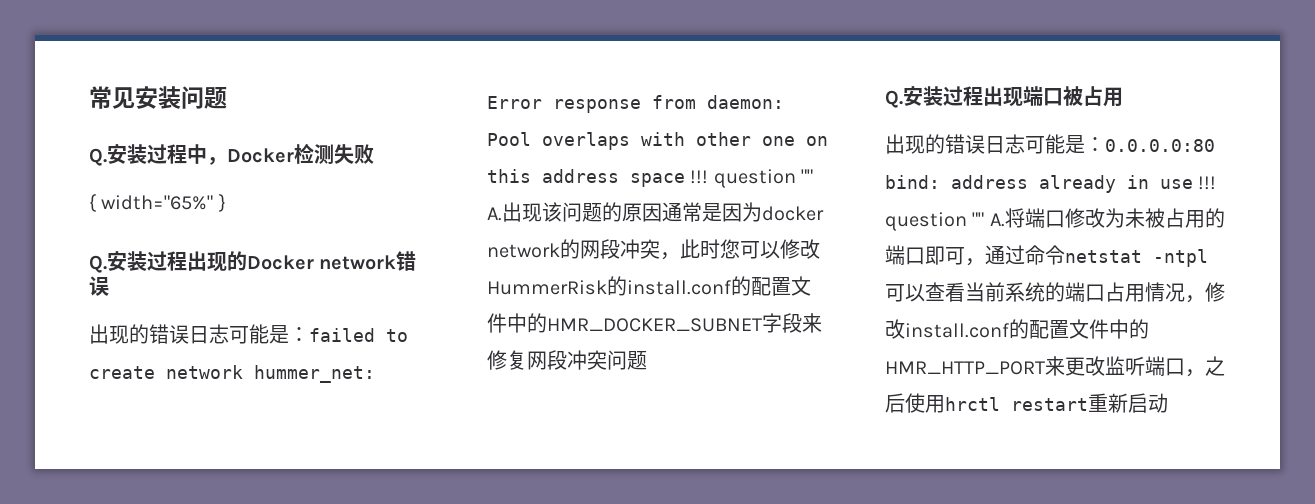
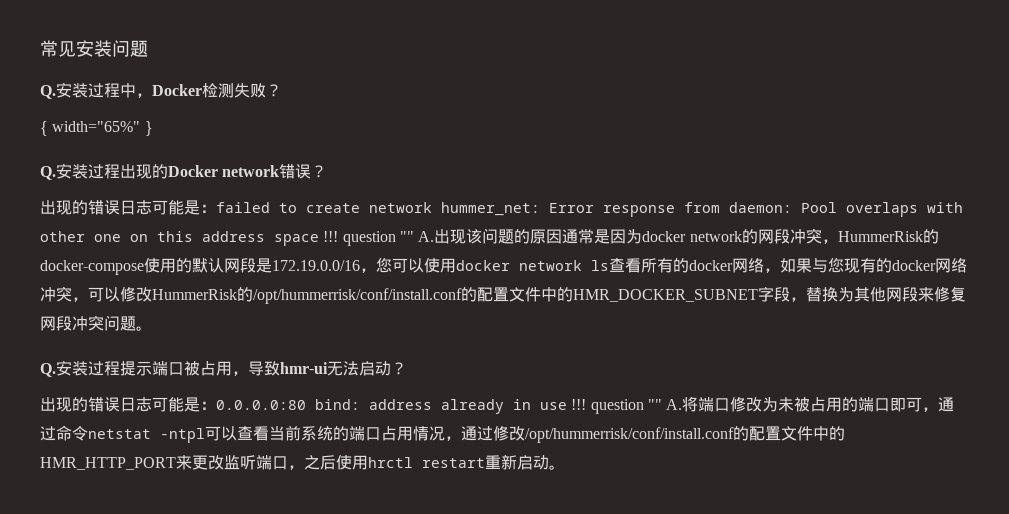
- Q.安装过程中，Docker检测失败
+ Q.安装过程中，Docker检测失败？
- Q.安装过程出现的Docker network错误
+ Q.安装过程出现的Docker network错误？
- 出现的错误日志可能是：failed to create network hummer_net: Error response from daemon: Pool overlaps with other one on this address space !!! question "" A.出现该问题的原因通常是因为docker network的网段冲突，此时您可以修改HummerRisk的install.conf的配置文件中的HMR_DOCKER_SUBNET字段来修复网段冲突问题
- Q.安装过程出现端口被占用
+ 出现的错误日志可能是：failed to create network hummer_net: Error response from daemon: Pool overlaps with other one on this address space !!! question "" A.出现该问题的原因通常是因为docker network的网段冲突，HummerRisk的docker-compose使用的默认网段是172.19.0.0/16，您可以使用docker network ls查看所有的docker网络，如果与您现有的docker网络冲突，可以修改HummerRisk的/opt/hummerrisk/conf/install.conf的配置文件中的HMR_DOCKER_SUBNET字段，替换为其他网段来修复网段冲突问题。
+ Q.安装过程提示端口被占用，导致hmr-ui无法启动？
- 出现的错误日志可能是：0.0.0.0:80 bind: address already in use !!! question "" A.将端口修改为未被占用的端口即可，通过命令netstat -ntpl可以查看当前系统的端口占用情况，修改install.conf的配置文件中的HMR_HTTP_PORT来更改监听端口，之后使用hrctl restart重新启动
+ 出现的错误日志可能是：0.0.0.0:80 bind: address already in use !!! question "" A.将端口修改为未被占用的端口即可，通过命令netstat -ntpl可以查看当前系统的端口占用情况，通过修改/opt/hummerrisk/conf/install.conf的配置文件中的HMR_HTTP_PORT来更改监听端口，之后使用hrctl restart重新启动。

